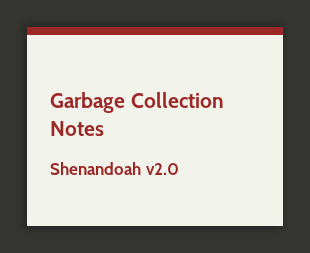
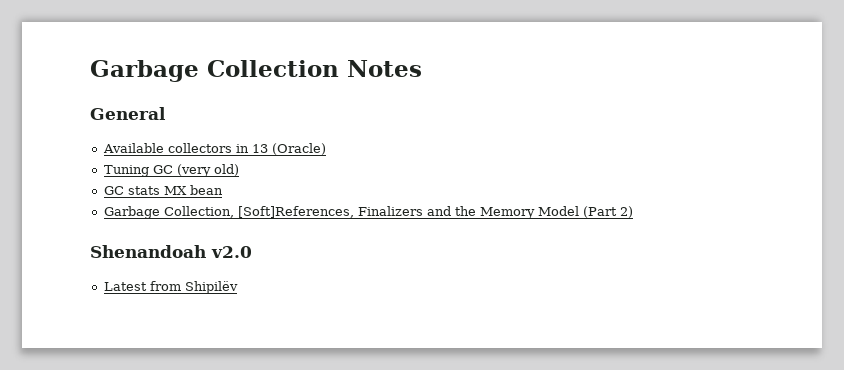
+ General
+ Available collectors in 13 (Oracle)
+ Tuning GC (very old)
+ GC stats MX bean
+ Garbage Collection, [Soft]References, Finalizers and the Memory Model (Part 2)
+ Latest from Shipilëv

